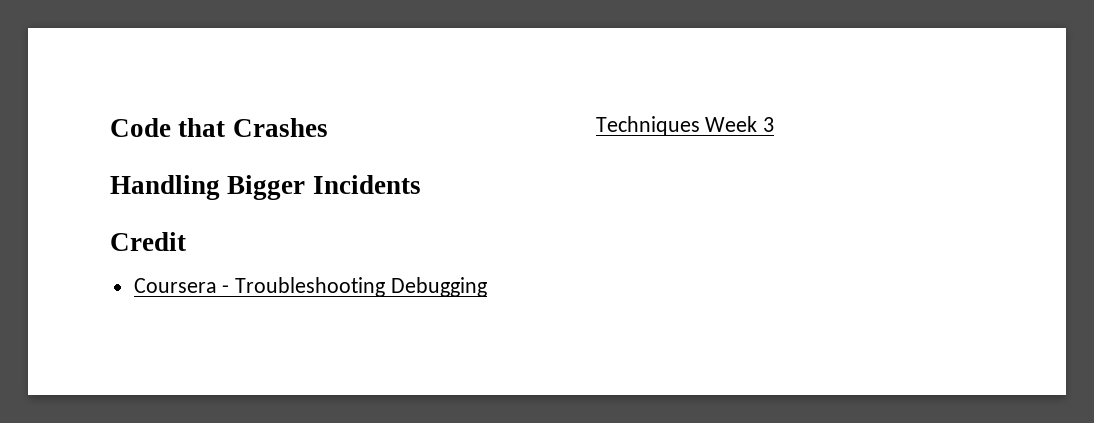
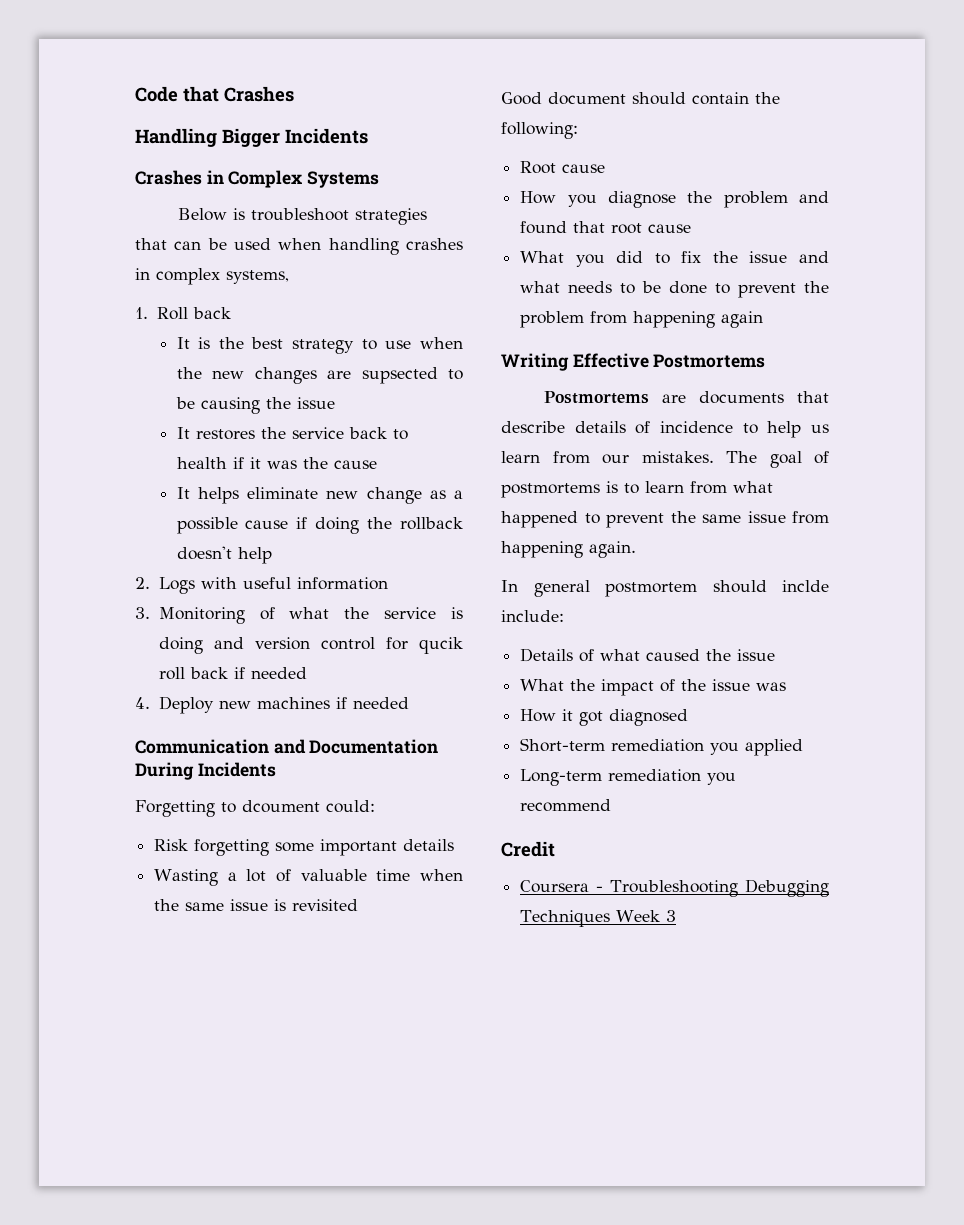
+ Crashes in Complex Systems
+ Below is troubleshoot strategies that can be used when handling crashes in complex systems,
+ 1. Roll back
+ It is the best strategy to use when the new changes are supsected to be causing the issue
+ It restores the service back to health if it was the cause
+ It helps eliminate new change as a possible cause if doing the rollback doesn't help
+ 2. Logs with useful information
+ 3. Monitoring of what the service is doing and version control for qucik roll back if needed
+ 4. Deploy new machines if needed
+ Communication and Documentation During Incidents
+ Forgetting to dcoument could:
+ Risk forgetting some important details
+ Wasting a lot of valuable time when the same issue is revisited
+ Good document should contain the following:
+ Root cause
+ How you diagnose the problem and found that root cause
+ What you did to fix the issue and what needs to be done to prevent the problem from happening again
+ Writing Effective Postmortems
+ Postmortems are documents that describe details of incidence to help us learn from our mistakes. The goal of postmortems is to learn from what happened to prevent the same issue from happening again.
+ In general postmortem should inclde include:
+ Details of what caused the issue
+ What the impact of the issue was
+ How it got diagnosed
+ Short-term remediation you applied
+ Long-term remediation you recommend

